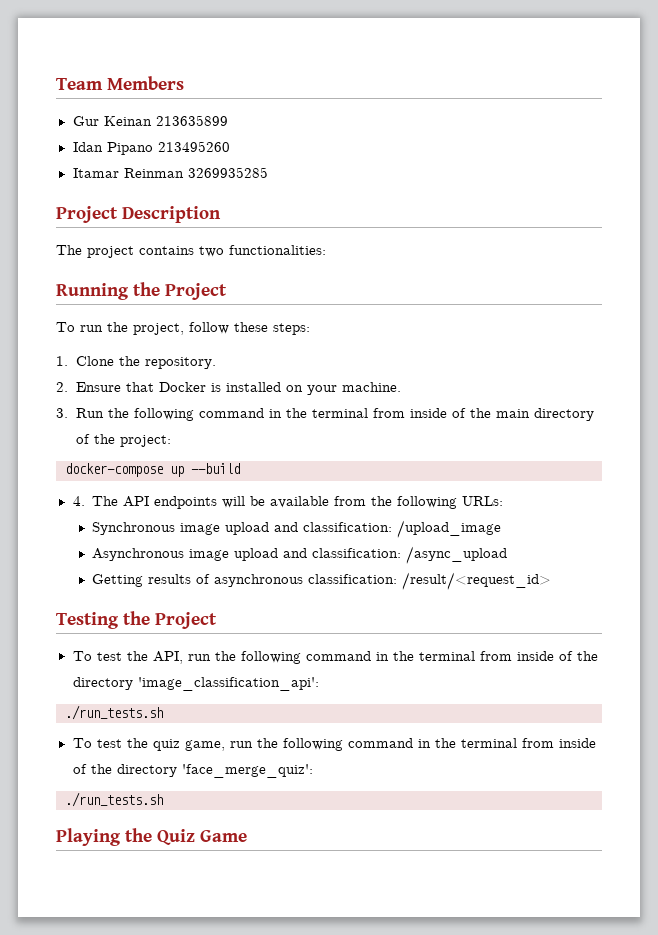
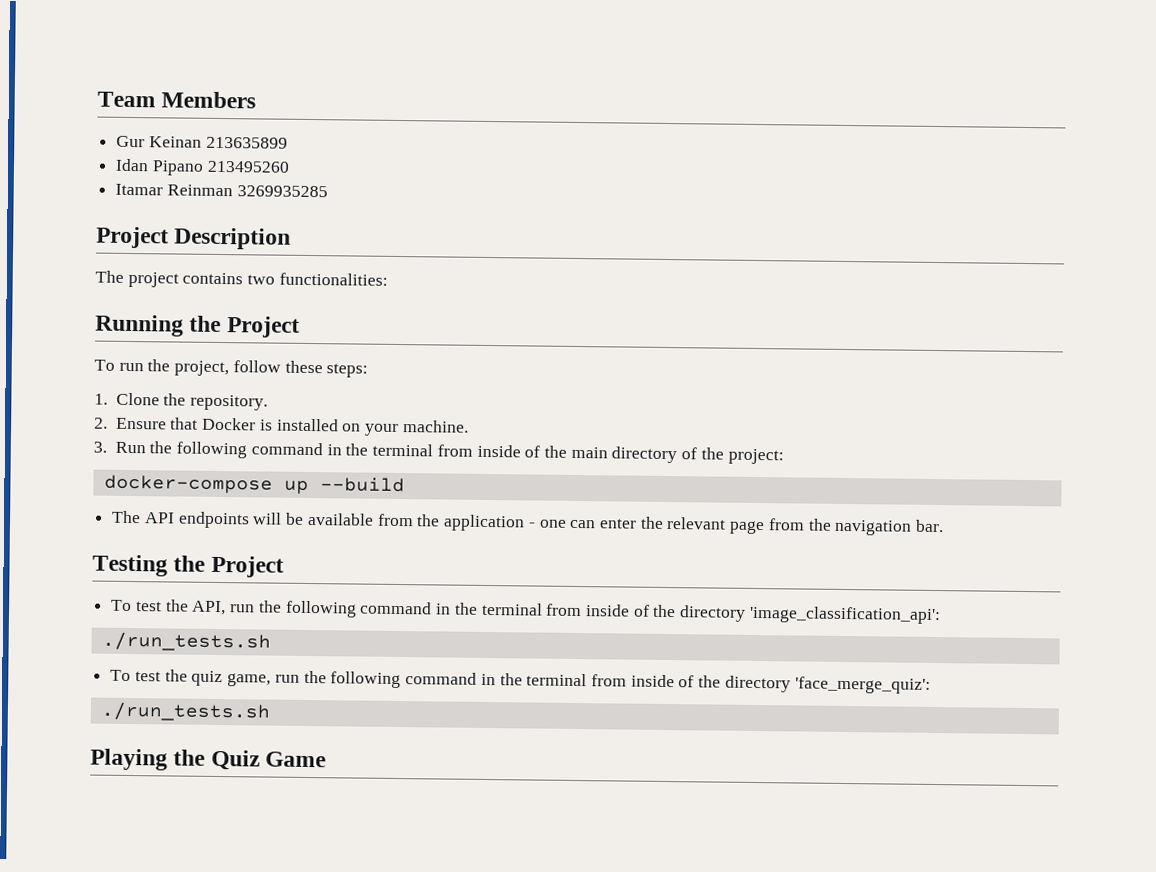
- 4. The API endpoints will be available from the following URLs:
- Synchronous image upload and classification: /upload_image
- Asynchronous image upload and classification: /async_upload
- Getting results of asynchronous classification: /result/<request_id>
+ The API endpoints will be available from the application - one can enter the relevant page from the navigation bar.

